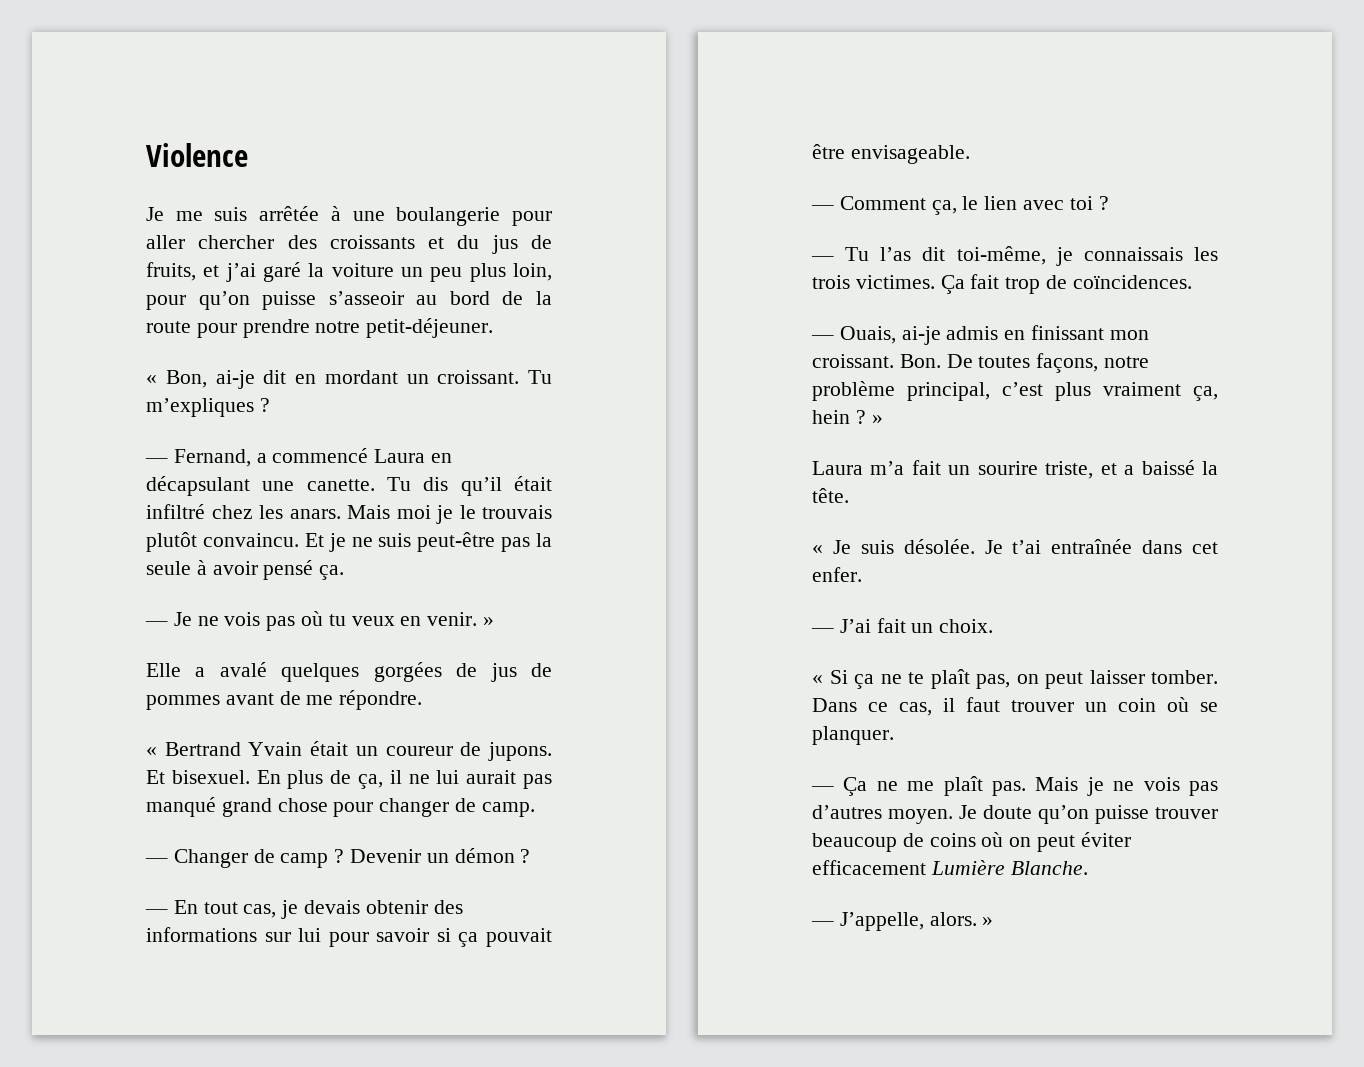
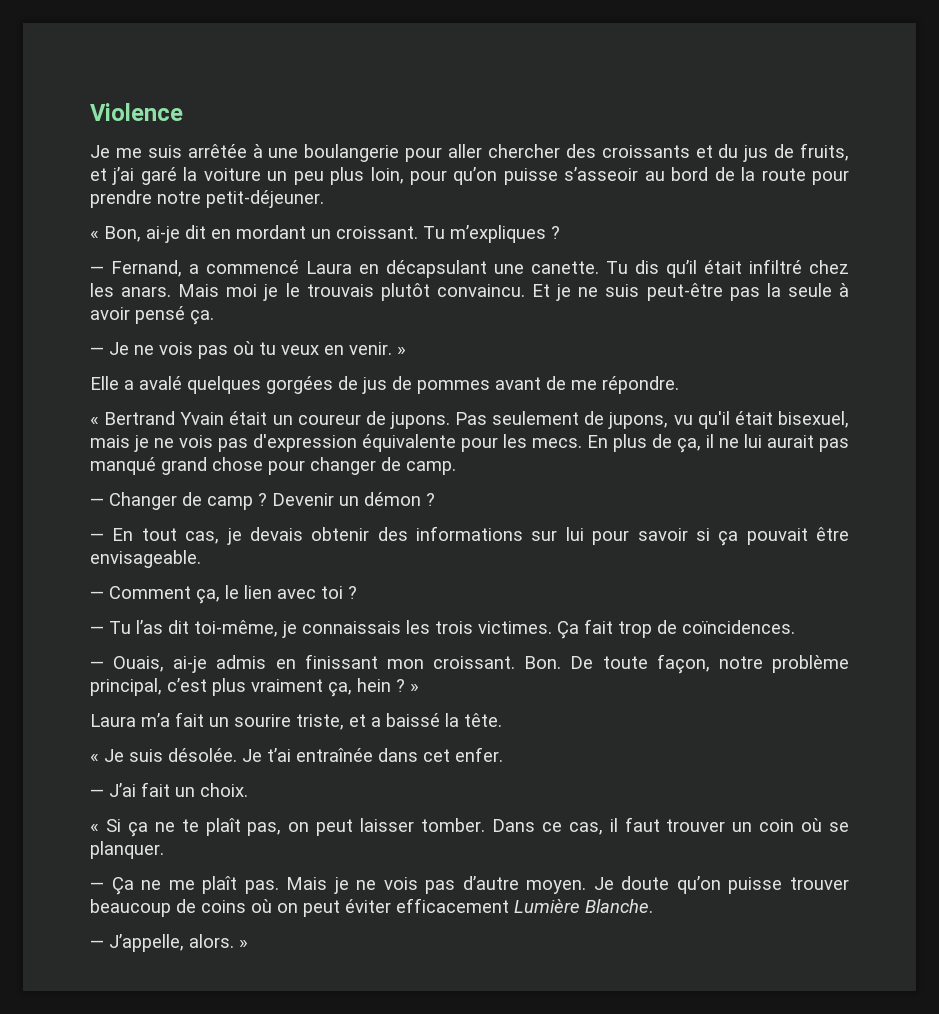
- Et bisexuel.
+ Pas seulement de jupons, vu qu'il était bisexuel, mais je ne vois pas d'expression équivalente pour les mecs.
- Bon. De toutes façons, notre problème principal, c’est plus vraiment ça, hein ? »
+ Bon. De toute façon, notre problème principal, c’est plus vraiment ça, hein ? »
- Mais je ne vois pas d’autres moyen.
+ Mais je ne vois pas d’autre moyen.

